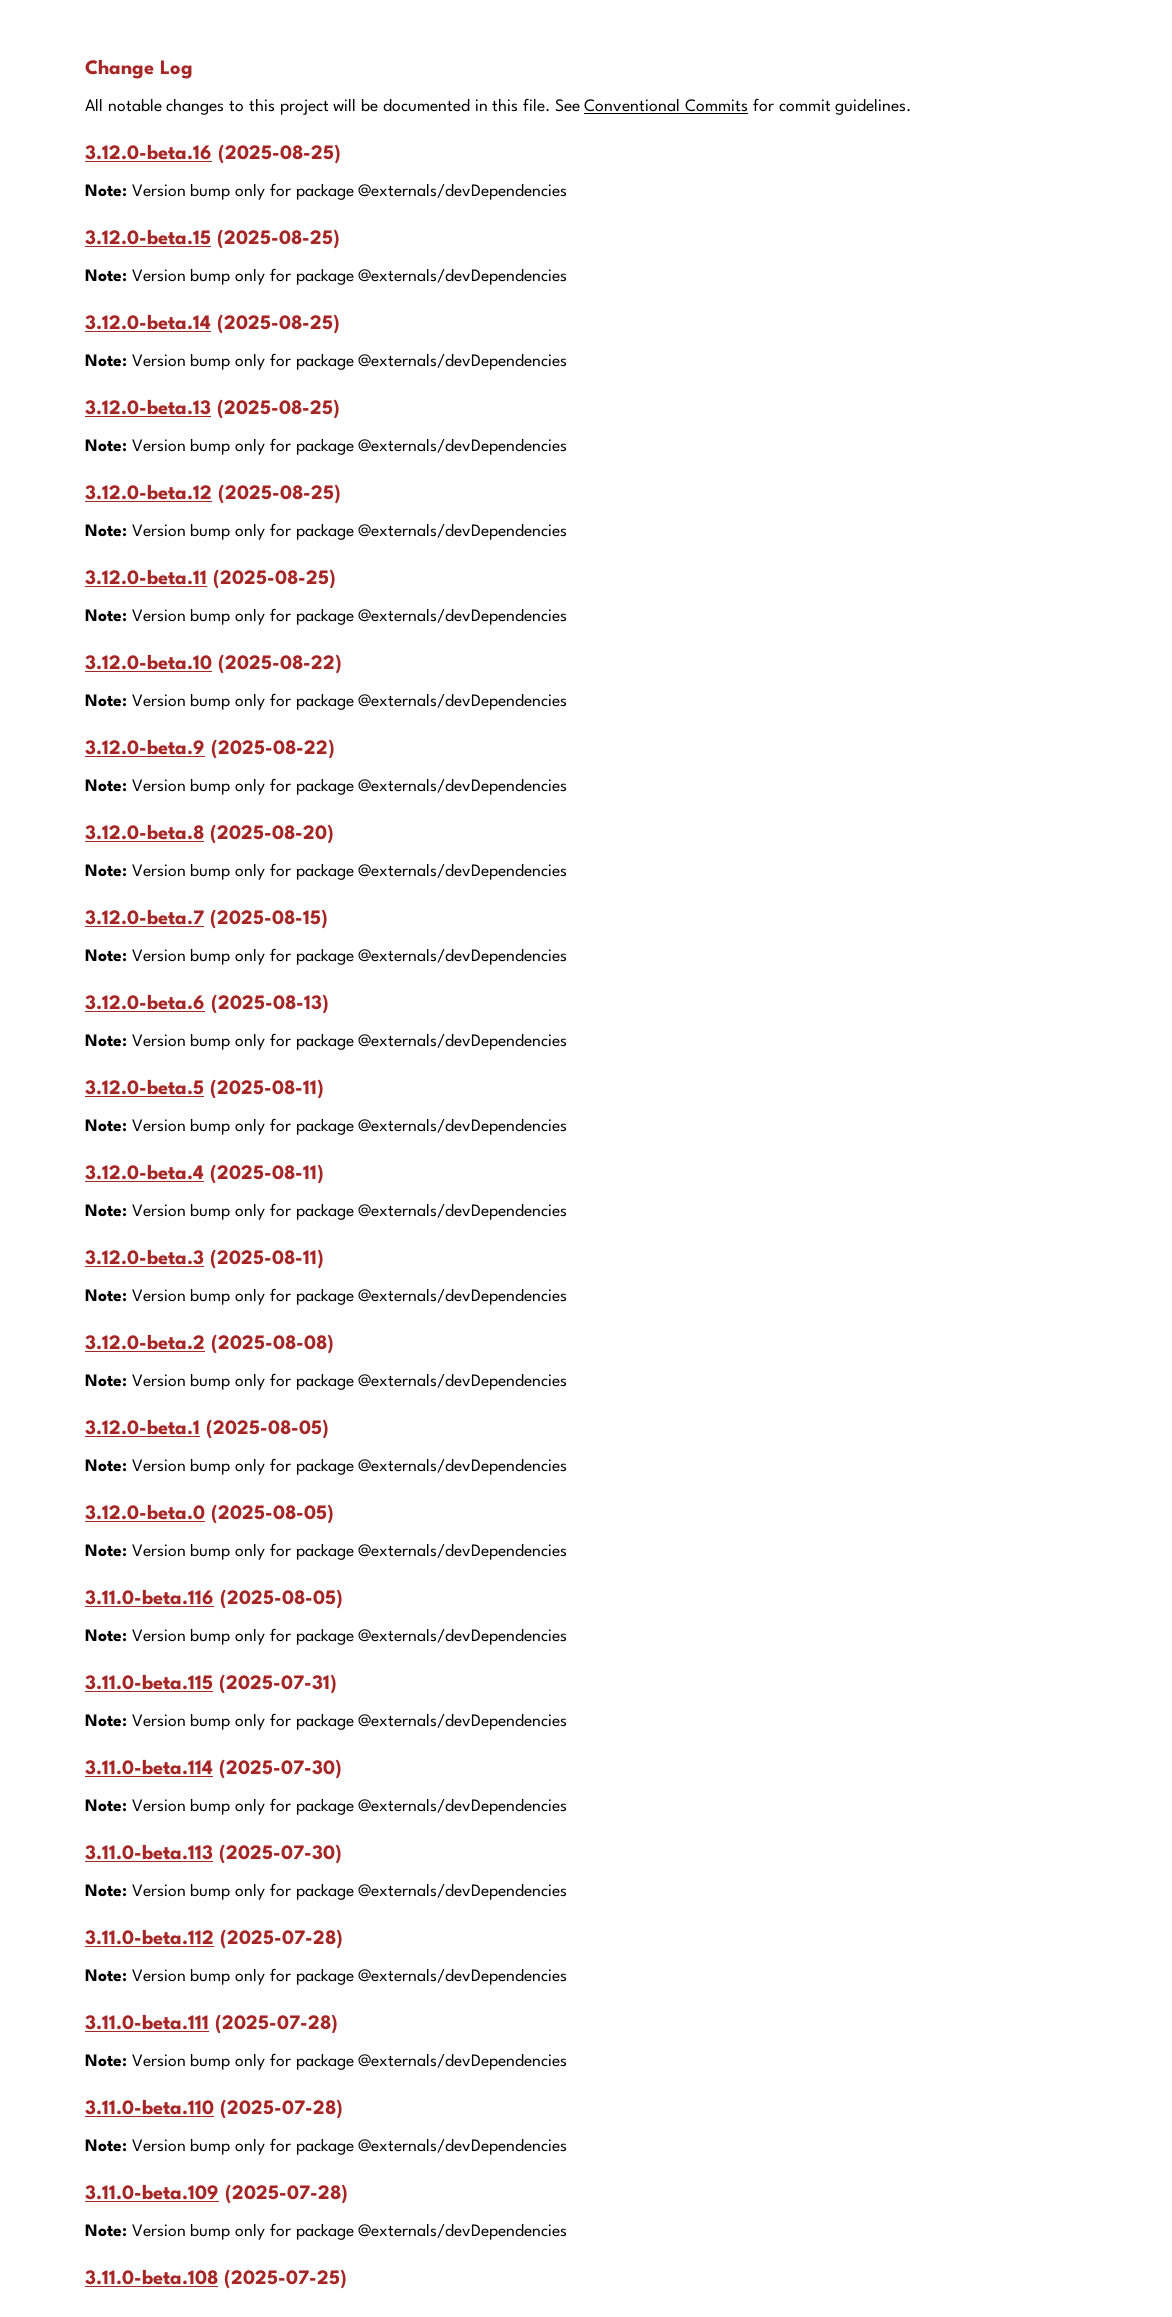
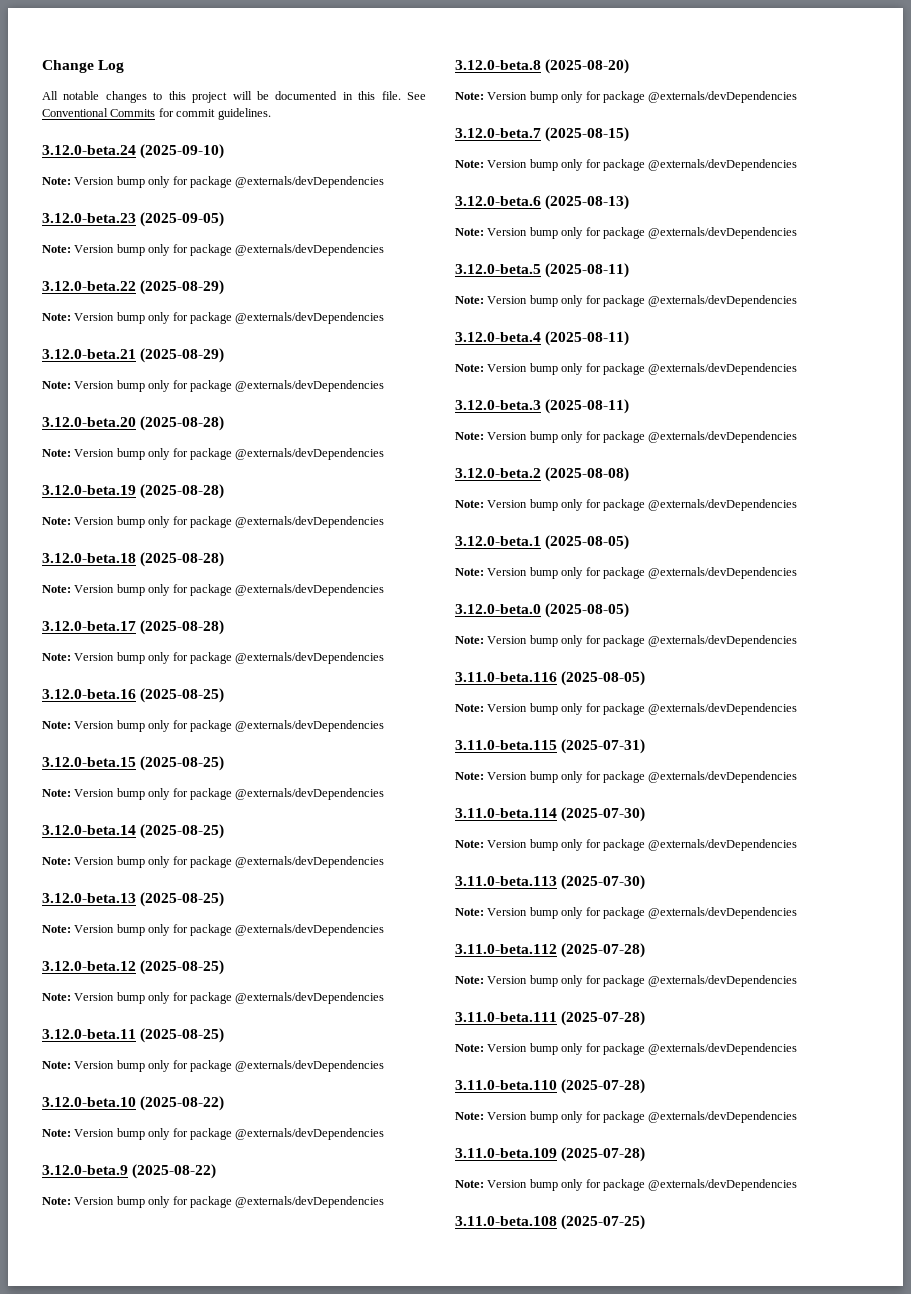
+ 3.12.0-beta.24 (2025-09-10)
+ Note: Version bump only for package @externals/devDependencies
+ 3.12.0-beta.23 (2025-09-05)
+ Note: Version bump only for package @externals/devDependencies
+ 3.12.0-beta.22 (2025-08-29)
+ Note: Version bump only for package @externals/devDependencies
+ 3.12.0-beta.21 (2025-08-29)
+ Note: Version bump only for package @externals/devDependencies
+ 3.12.0-beta.20 (2025-08-28)
+ Note: Version bump only for package @externals/devDependencies
+ 3.12.0-beta.19 (2025-08-28)
+ Note: Version bump only for package @externals/devDependencies
+ 3.12.0-beta.18 (2025-08-28)
+ Note: Version bump only for package @externals/devDependencies
+ 3.12.0-beta.17 (2025-08-28)
+ Note: Version bump only for package @externals/devDependencies

